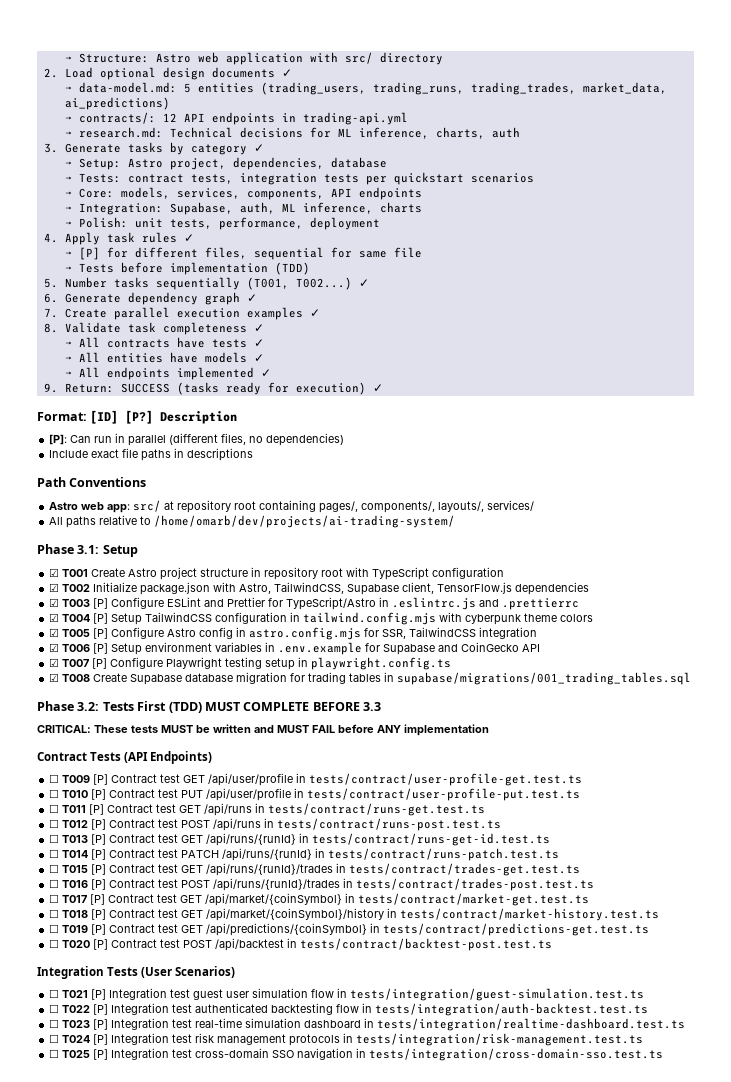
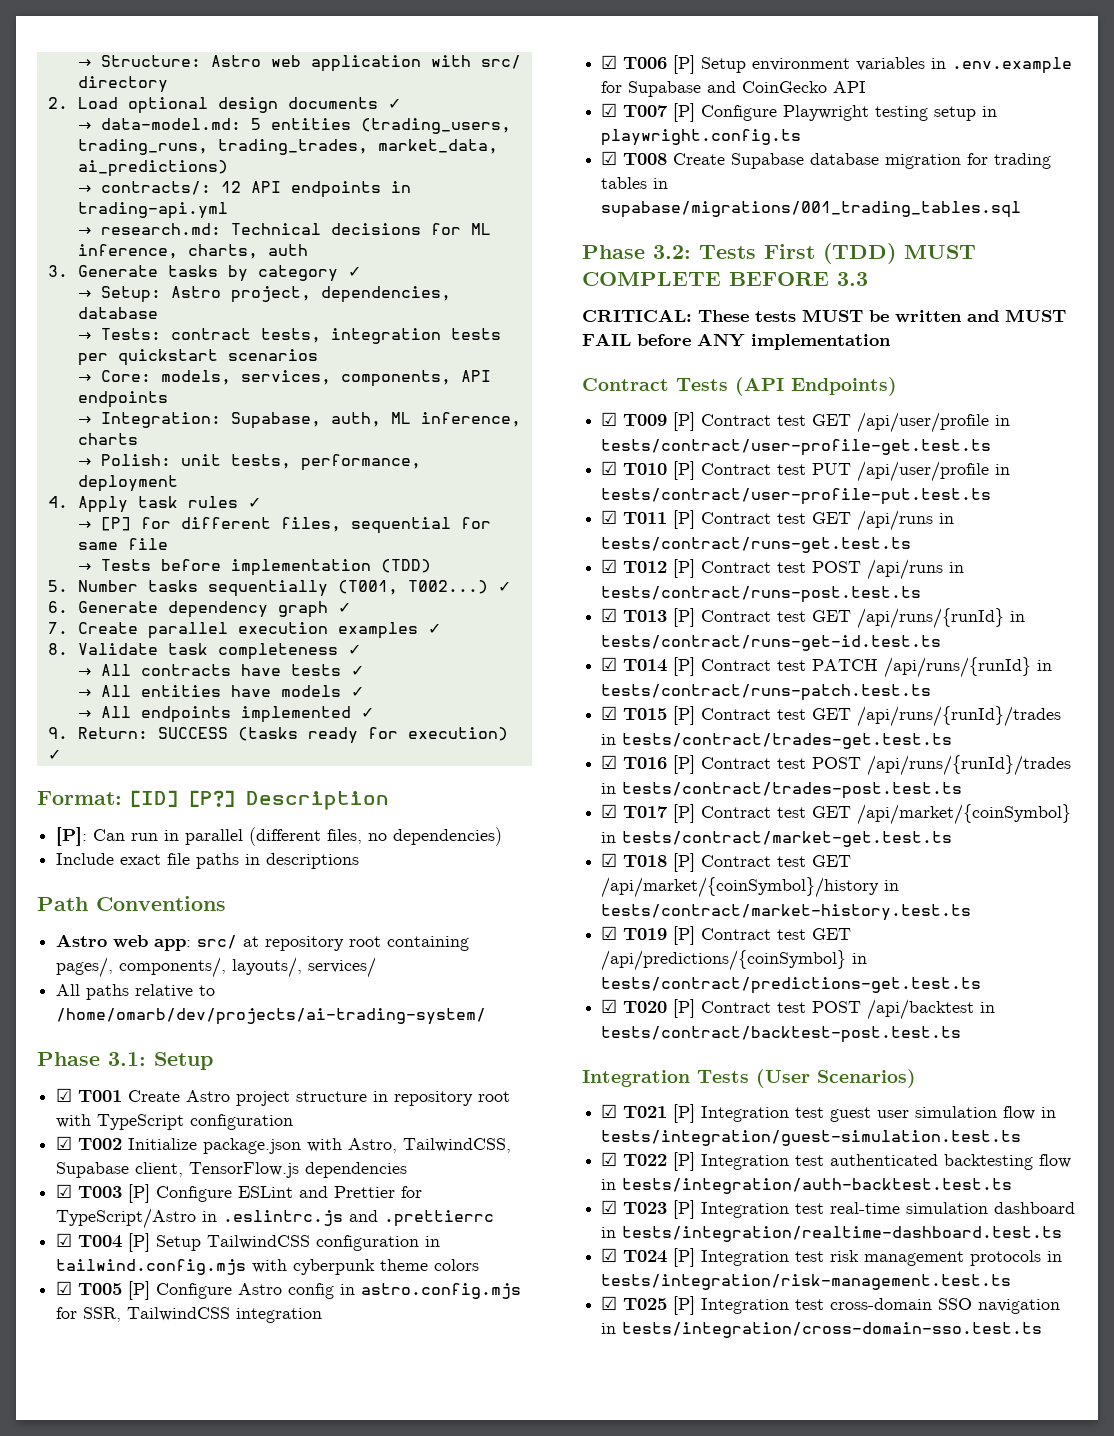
- ☐ T009 [P] Contract test GET /api/user/profile in tests/contract/user-profile-get.test.ts
+ ☑ T009 [P] Contract test GET /api/user/profile in tests/contract/user-profile-get.test.ts
- ☐ T010 [P] Contract test PUT /api/user/profile in tests/contract/user-profile-put.test.ts
+ ☑ T010 [P] Contract test PUT /api/user/profile in tests/contract/user-profile-put.test.ts
- ☐ T011 [P] Contract test GET /api/runs in tests/contract/runs-get.test.ts
+ ☑ T011 [P] Contract test GET /api/runs in tests/contract/runs-get.test.ts
- ☐ T012 [P] Contract test POST /api/runs in tests/contract/runs-post.test.ts
+ ☑ T012 [P] Contract test POST /api/runs in tests/contract/runs-post.test.ts
- ☐ T013 [P] Contract test GET /api/runs/{runId} in tests/contract/runs-get-id.test.ts
+ ☑ T013 [P] Contract test GET /api/runs/{runId} in tests/contract/runs-get-id.test.ts
- ☐ T014 [P] Contract test PATCH /api/runs/{runId} in tests/contract/runs-patch.test.ts
+ ☑ T014 [P] Contract test PATCH /api/runs/{runId} in tests/contract/runs-patch.test.ts
- ☐ T015 [P] Contract test GET /api/runs/{runId}/trades in tests/contract/trades-get.test.ts
+ ☑ T015 [P] Contract test GET /api/runs/{runId}/trades in tests/contract/trades-get.test.ts
- ☐ T016 [P] Contract test POST /api/runs/{runId}/trades in tests/contract/trades-post.test.ts
+ ☑ T016 [P] Contract test POST /api/runs/{runId}/trades in tests/contract/trades-post.test.ts
- ☐ T017 [P] Contract test GET /api/market/{coinSymbol} in tests/contract/market-get.test.ts
+ ☑ T017 [P] Contract test GET /api/market/{coinSymbol} in tests/contract/market-get.test.ts
- ☐ T018 [P] Contract test GET /api/market/{coinSymbol}/history in tests/contract/market-history.test.ts
+ ☑ T018 [P] Contract test GET /api/market/{coinSymbol}/history in tests/contract/market-history.test.ts
- ☐ T019 [P] Contract test GET /api/predictions/{coinSymbol} in tests/contract/predictions-get.test.ts
+ ☑ T019 [P] Contract test GET /api/predictions/{coinSymbol} in tests/contract/predictions-get.test.ts
- ☐ T020 [P] Contract test POST /api/backtest in tests/contract/backtest-post.test.ts
+ ☑ T020 [P] Contract test POST /api/backtest in tests/contract/backtest-post.test.ts
- ☐ T021 [P] Integration test guest user simulation flow in tests/integration/guest-simulation.test.ts
+ ☑ T021 [P] Integration test guest user simulation flow in tests/integration/guest-simulation.test.ts
- ☐ T022 [P] Integration test authenticated backtesting flow in tests/integration/auth-backtest.test.ts
+ ☑ T022 [P] Integration test authenticated backtesting flow in tests/integration/auth-backtest.test.ts
- ☐ T023 [P] Integration test real-time simulation dashboard in tests/integration/realtime-dashboard.test.ts
+ ☑ T023 [P] Integration test real-time simulation dashboard in tests/integration/realtime-dashboard.test.ts
- ☐ T024 [P] Integration test risk management protocols in tests/integration/risk-management.test.ts
+ ☑ T024 [P] Integration test risk management protocols in tests/integration/risk-management.test.ts
- ☐ T025 [P] Integration test cross-domain SSO navigation in tests/integration/cross-domain-sso.test.ts
+ ☑ T025 [P] Integration test cross-domain SSO navigation in tests/integration/cross-domain-sso.test.ts

